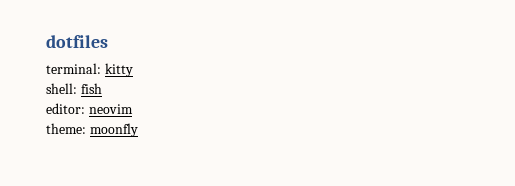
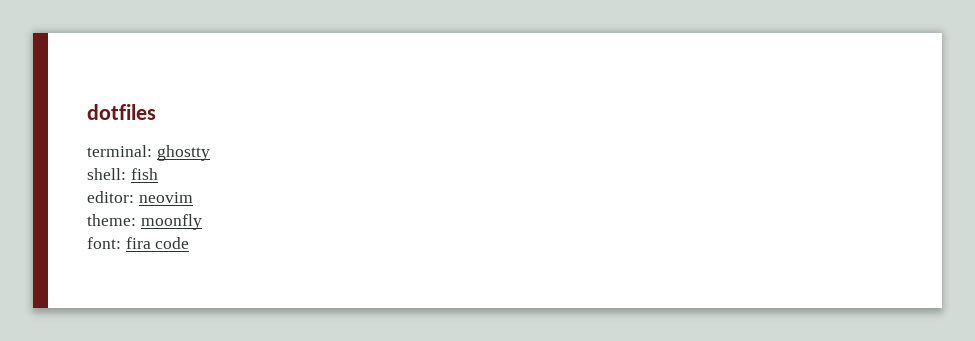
- terminal: kitty
+ terminal: ghostty
+ font: fira code

